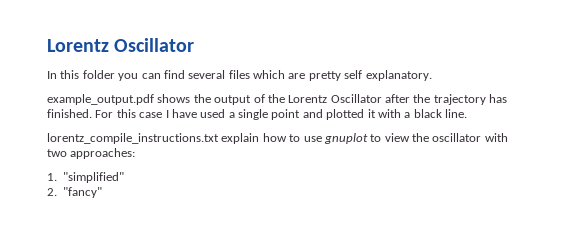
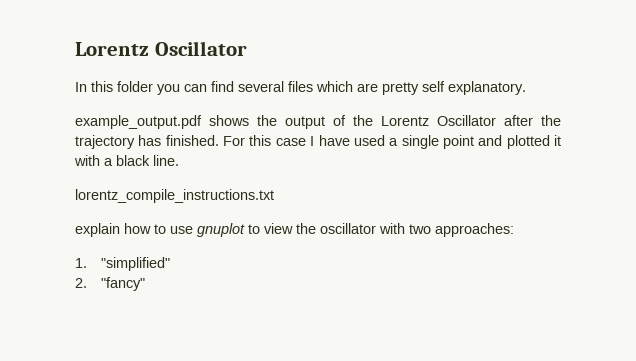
- lorentz_compile_instructions.txt explain how to use gnuplot to view the oscillator with two approaches:
+ lorentz_compile_instructions.txt
+ explain how to use gnuplot to view the oscillator with two approaches:

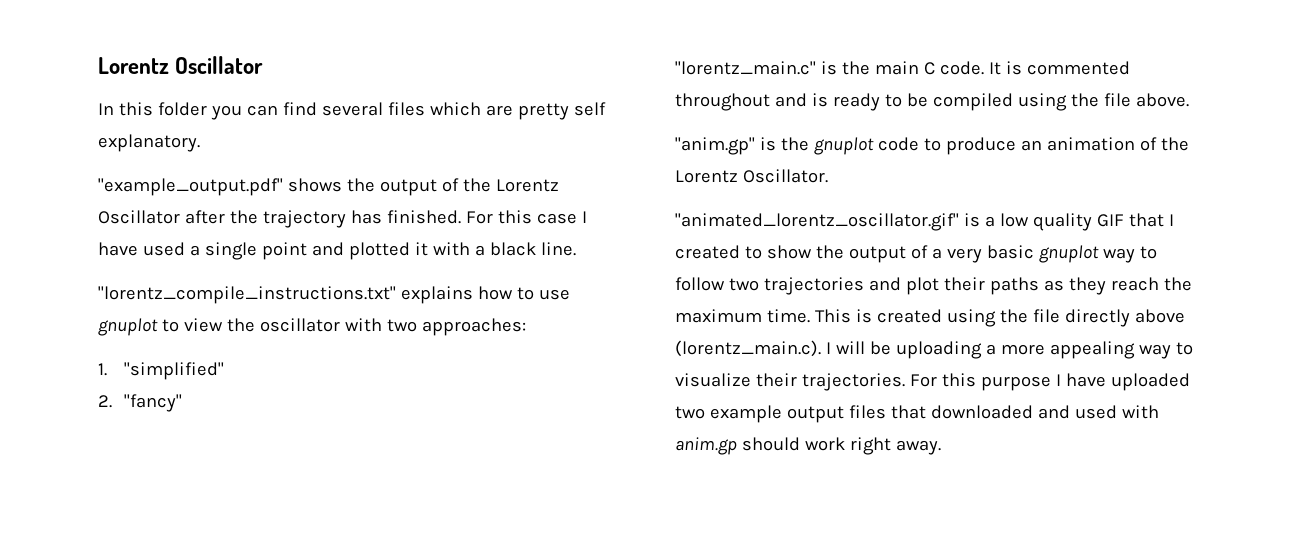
- example_output.pdf shows the output of the Lorentz Oscillator after the trajectory has finished.
+ "example_output.pdf" shows the output of the Lorentz Oscillator after the trajectory has finished.
- lorentz_compile_instructions.txt
- explain how to use gnuplot to view the oscillator with two approaches:
+ "lorentz_compile_instructions.txt" explains how to use gnuplot to view the oscillator with two approaches:
+ "lorentz_main.c" is the main C code. It is commented throughout and is ready to be compiled using the file above.
+ "anim.gp" is the gnuplot code to produce an animation of the Lorentz Oscillator.
+ "animated_lorentz_oscillator.gif" is a low quality GIF that I created to show the output of a very basic gnuplot way to follow two trajectories and plot their paths as they reach the maximum time. This is created using the file directly above (lorentz_main.c). I will be uploading a more appealing way to visualize their trajectories. For this purpose I have uploaded two example output files that downloaded and used with anim.gp should work right away.

